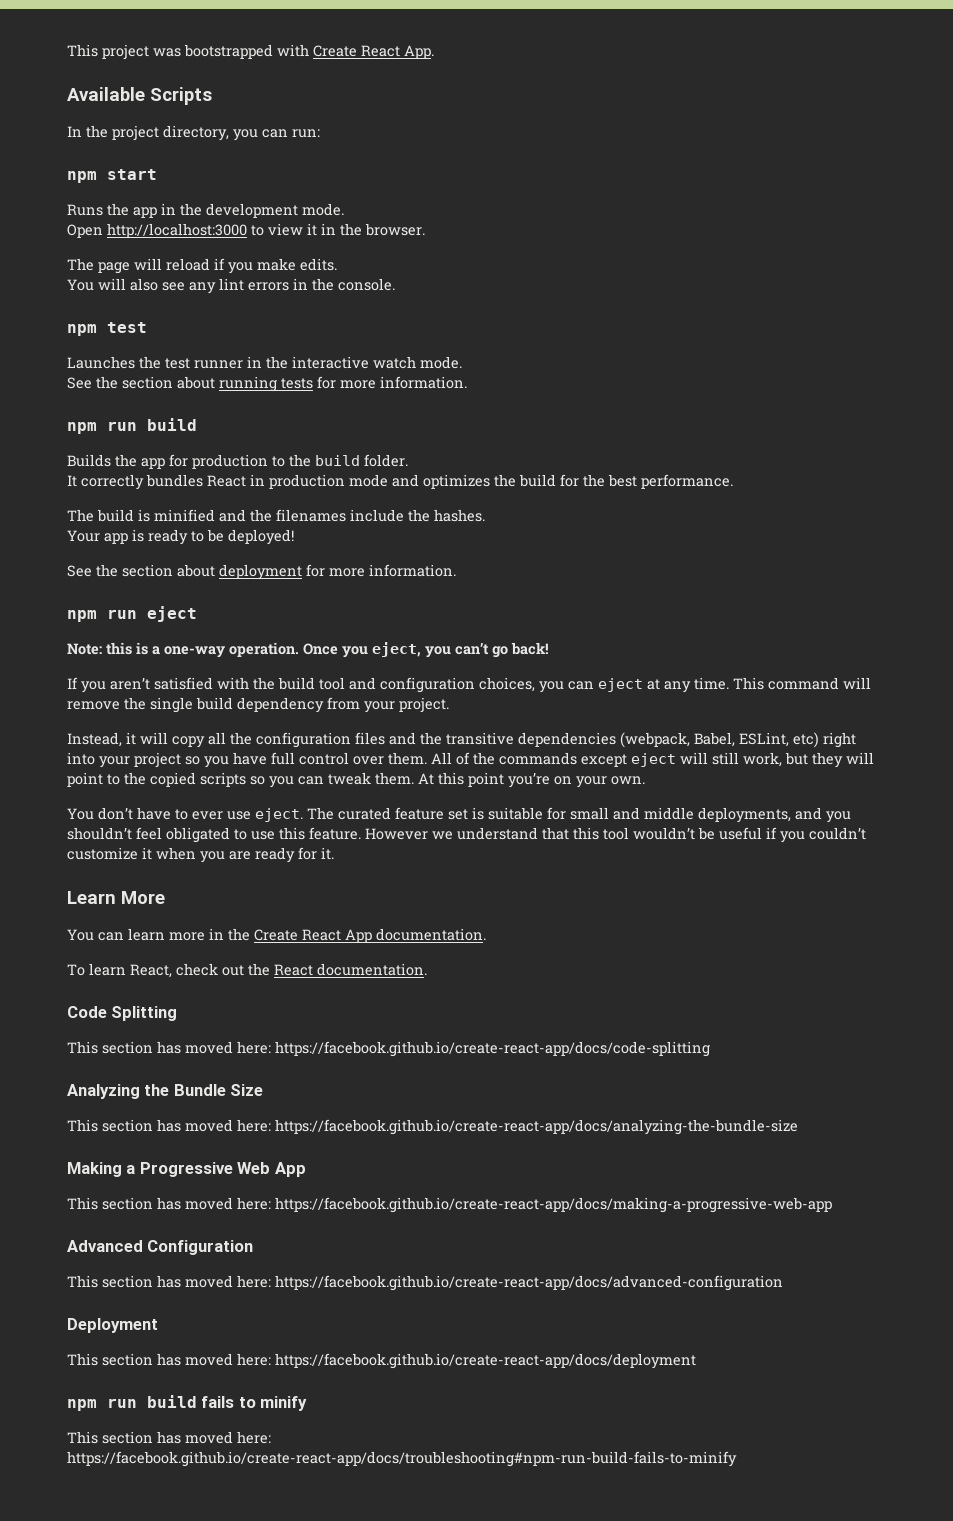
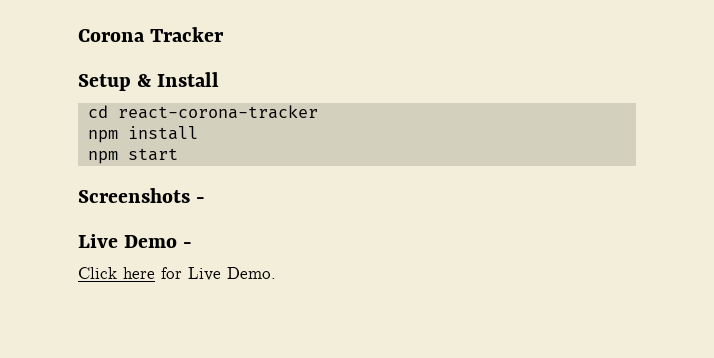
- This project was bootstrapped with Create React App.
- Available Scripts
- In the project directory, you can run:
+ Corona Tracker
+ Setup & Install
+ cd react-corona-tracker
+ npm install
  npm start
- Runs the app in the development mode.
- Open http://localhost:3000 to view it in the browser.
- The page will reload if you make edits.
- You will also see any lint errors in the console.
- npm test
- Launches the test runner in the interactive watch mode.
- See the section about running tests for more information.
- npm run build
- Builds the app for production to the build folder.
- It correctly bundles React in production mode and optimizes the build for the best performance.
- The build is minified and the filenames include the hashes.
- Your app is ready to be deployed!
- See the section about deployment for more information.
- npm run eject
- Note: this is a one-way operation. Once you eject, you can’t go back!
- If you aren’t satisfied with the build tool and configuration choices, you can eject at any time. This command will remove the single build dependency from your project.
- Instead, it will copy all the configuration files and the transitive dependencies (webpack, Babel, ESLint, etc) right into your project so you have full control over them. All of the commands except eject will still work, but they will point to the copied scripts so you can tweak them. At this point you’re on your own.
- You don’t have to ever use eject. The curated feature set is suitable for small and middle deployments, and you shouldn’t feel obligated to use this feature. However we understand that this tool wouldn’t be useful if you couldn’t customize it when you are ready for it.
- Learn More
- You can learn more in the Create React App documentation.
- To learn React, check out the React documentation.
- Code Splitting
- This section has moved here: https://facebook.github.io/create-react-app/docs/code-splitting
- Analyzing the Bundle Size
- This section has moved here: https://facebook.github.io/create-react-app/docs/analyzing-the-bundle-size
- Making a Progressive Web App
- This section has moved here: https://facebook.github.io/create-react-app/docs/making-a-progressive-web-app
- Advanced Configuration
- This section has moved here: https://facebook.github.io/create-react-app/docs/advanced-configuration
- Deployment
- This section has moved here: https://facebook.github.io/create-react-app/docs/deployment
- npm run build fails to minify
- This section has moved here: https://facebook.github.io/create-react-app/docs/troubleshooting#npm-run-build-fails-to-minify
+ Screenshots -
+ Live Demo -
+ Click here for Live Demo.

